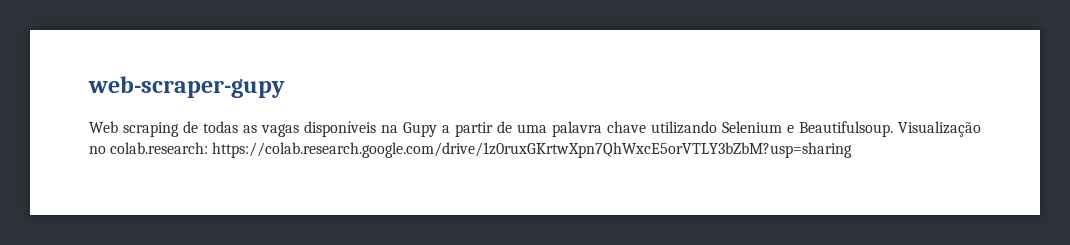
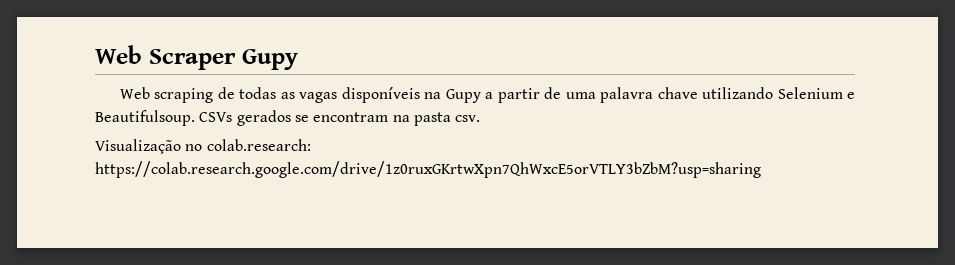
- web-scraper-gupy
+ Web Scraper Gupy
- Web scraping de todas as vagas disponíveis na Gupy a partir de uma palavra chave utilizando Selenium e Beautifulsoup. Visualização no colab.research: https://colab.research.google.com/drive/1z0ruxGKrtwXpn7QhWxcE5orVTLY3bZbM?usp=sharing
+ Web scraping de todas as vagas disponíveis na Gupy a partir de uma palavra chave utilizando Selenium e Beautifulsoup. CSVs gerados se encontram na pasta csv.
+ Visualização no colab.research: https://colab.research.google.com/drive/1z0ruxGKrtwXpn7QhWxcE5orVTLY3bZbM?usp=sharing

